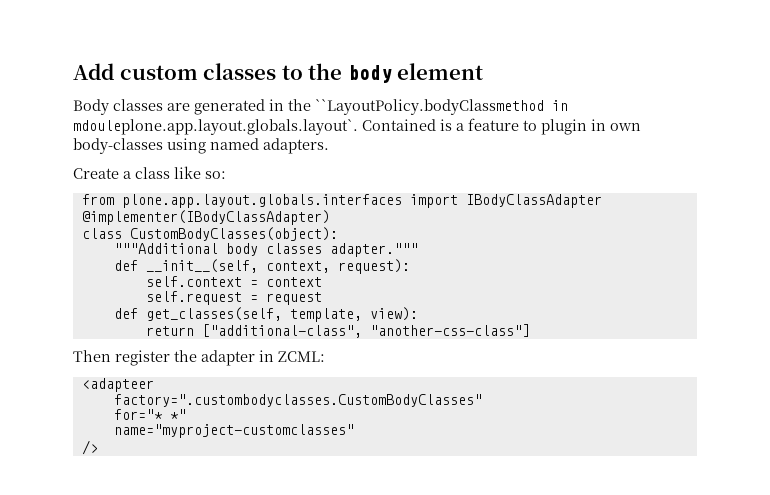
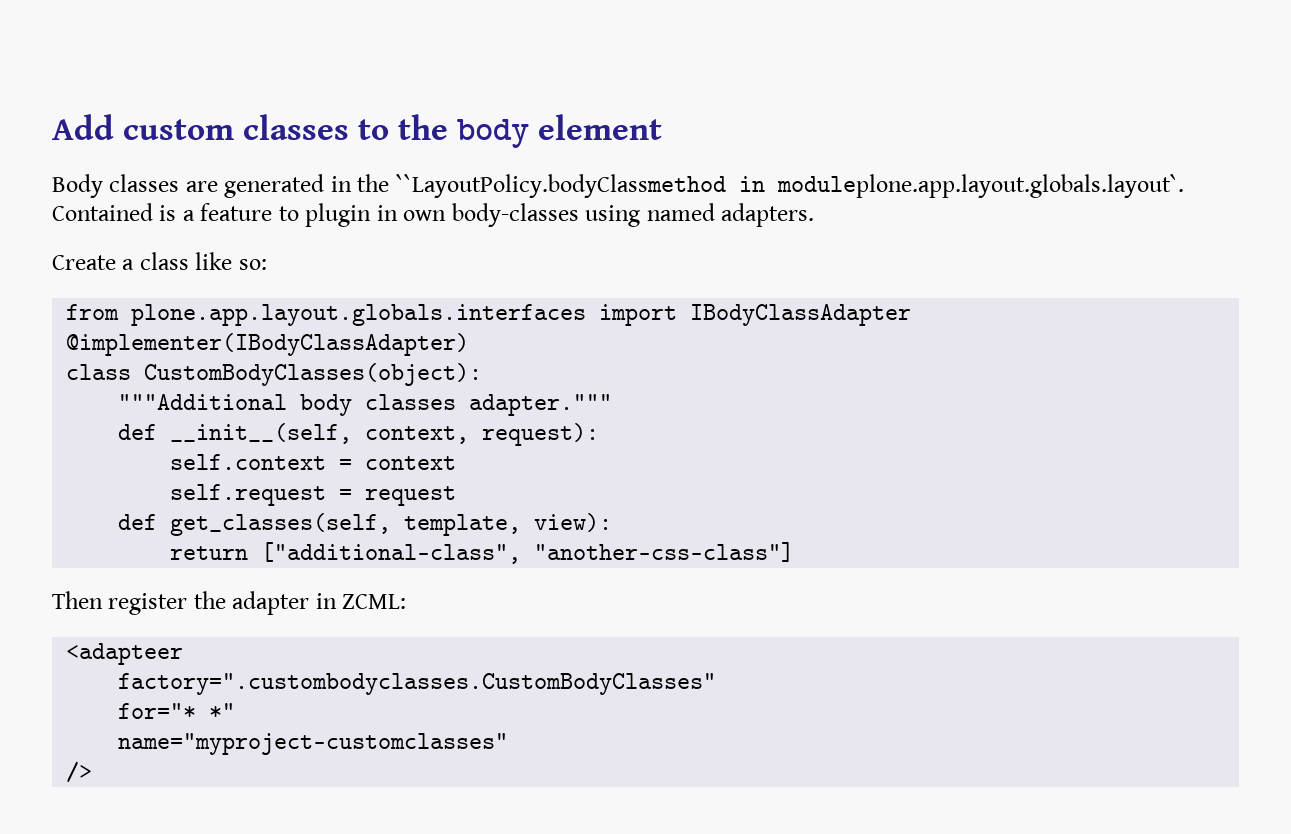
- Body classes are generated in the ``LayoutPolicy.bodyClassmethod in mdouleplone.app.layout.globals.layout`. Contained is a feature to plugin in own body-classes using named adapters.
+ Body classes are generated in the ``LayoutPolicy.bodyClassmethod in moduleplone.app.layout.globals.layout`. Contained is a feature to plugin in own body-classes using named adapters.

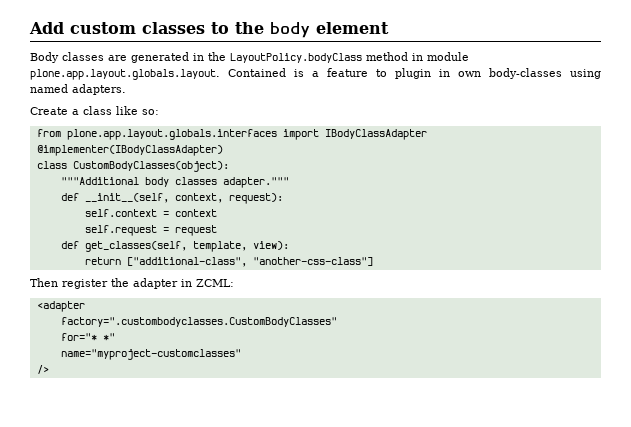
- Body classes are generated in the ``LayoutPolicy.bodyClassmethod in moduleplone.app.layout.globals.layout`. Contained is a feature to plugin in own body-classes using named adapters.
+ Body classes are generated in the LayoutPolicy.bodyClass method in module plone.app.layout.globals.layout. Contained is a feature to plugin in own body-classes using named adapters.
- <adapteer
+ <adapter

